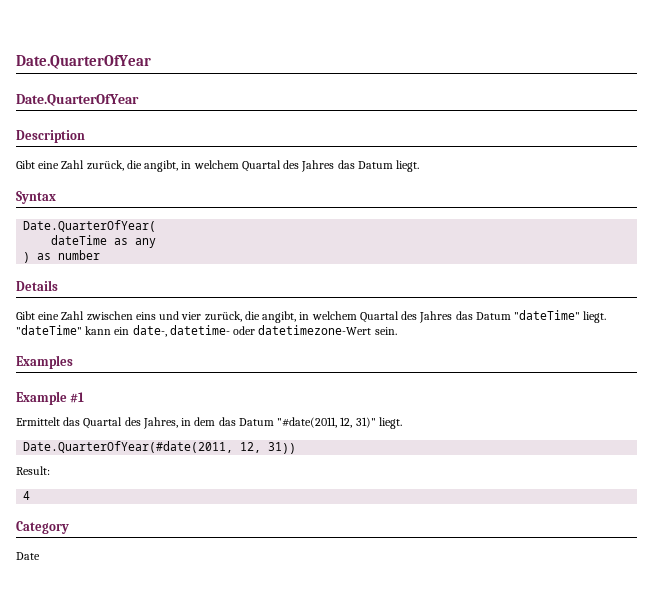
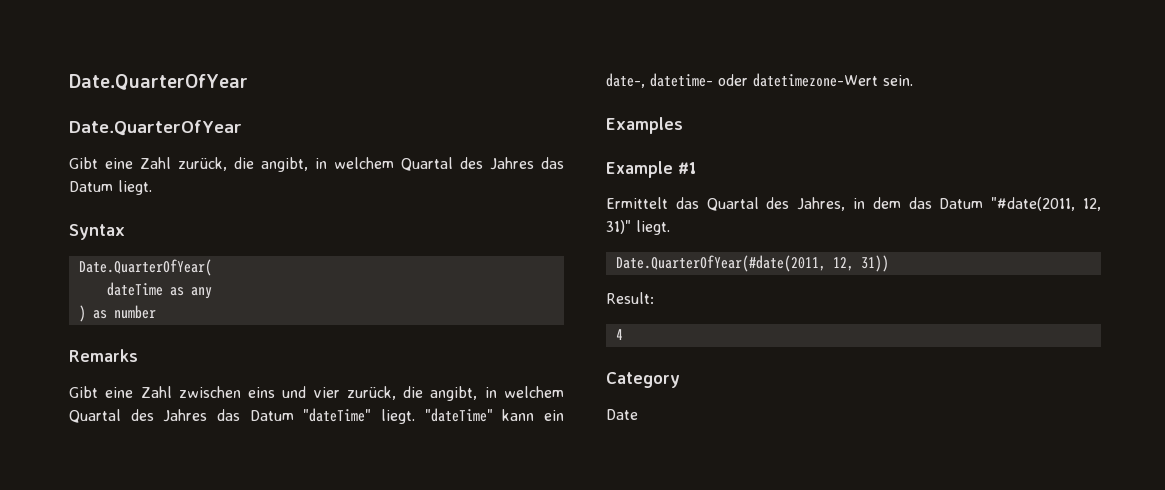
- Description
- Details
+ Remarks

